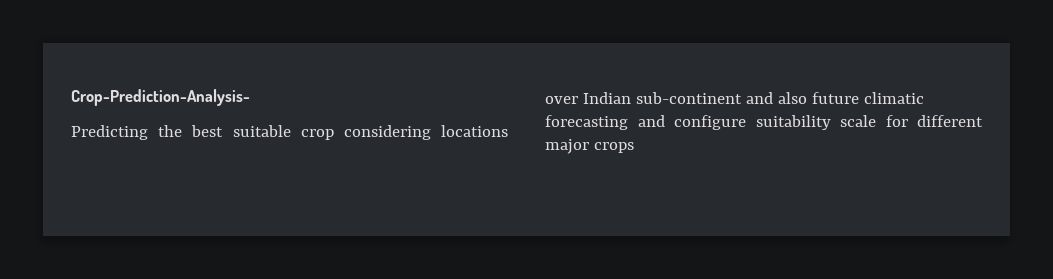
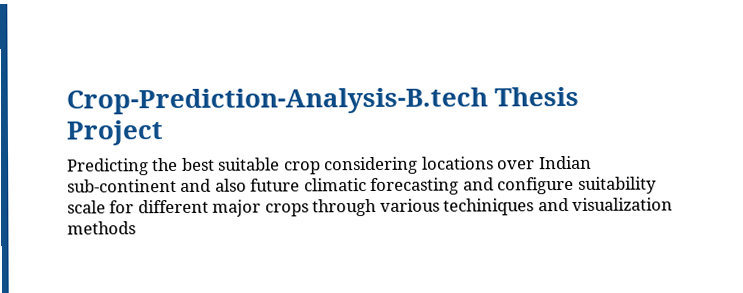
- Crop-Prediction-Analysis-
+ Crop-Prediction-Analysis-B.tech Thesis Project
- Predicting the best suitable crop considering locations over Indian sub-continent and also future climatic forecasting and configure suitability scale for different major crops
+ Predicting the best suitable crop considering locations over Indian sub-continent and also future climatic forecasting and configure suitability scale for different major crops through various techiniques and visualization methods

